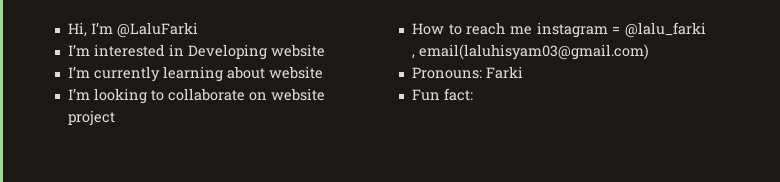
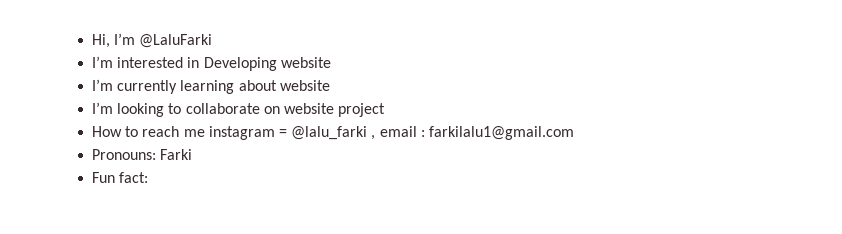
- How to reach me instagram = @lalu_farki , email(laluhisyam03@gmail.com)
+ How to reach me instagram = @lalu_farki , email : farkilalu1@gmail.com

